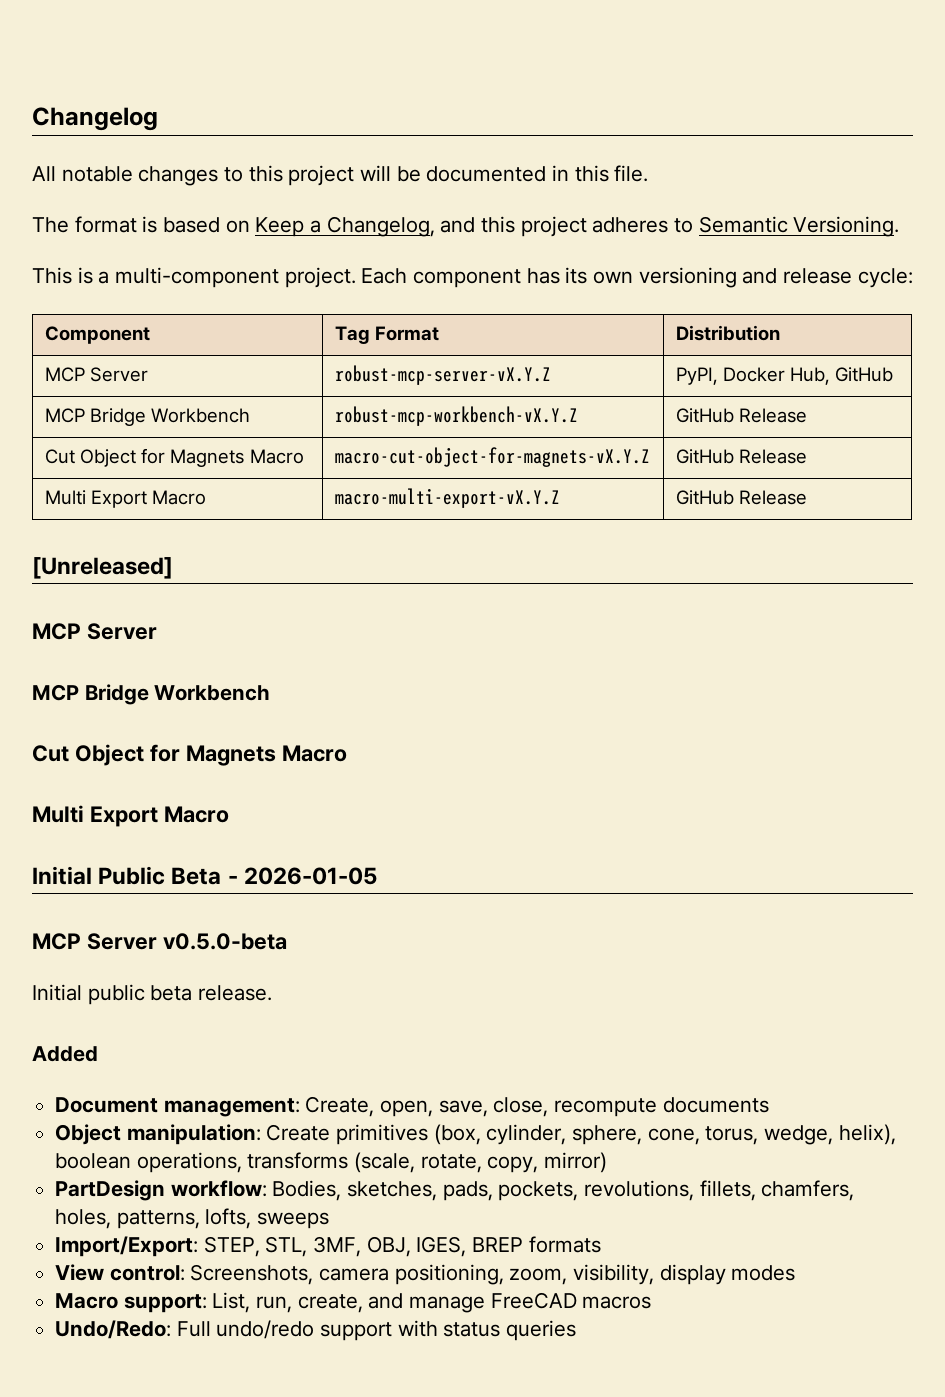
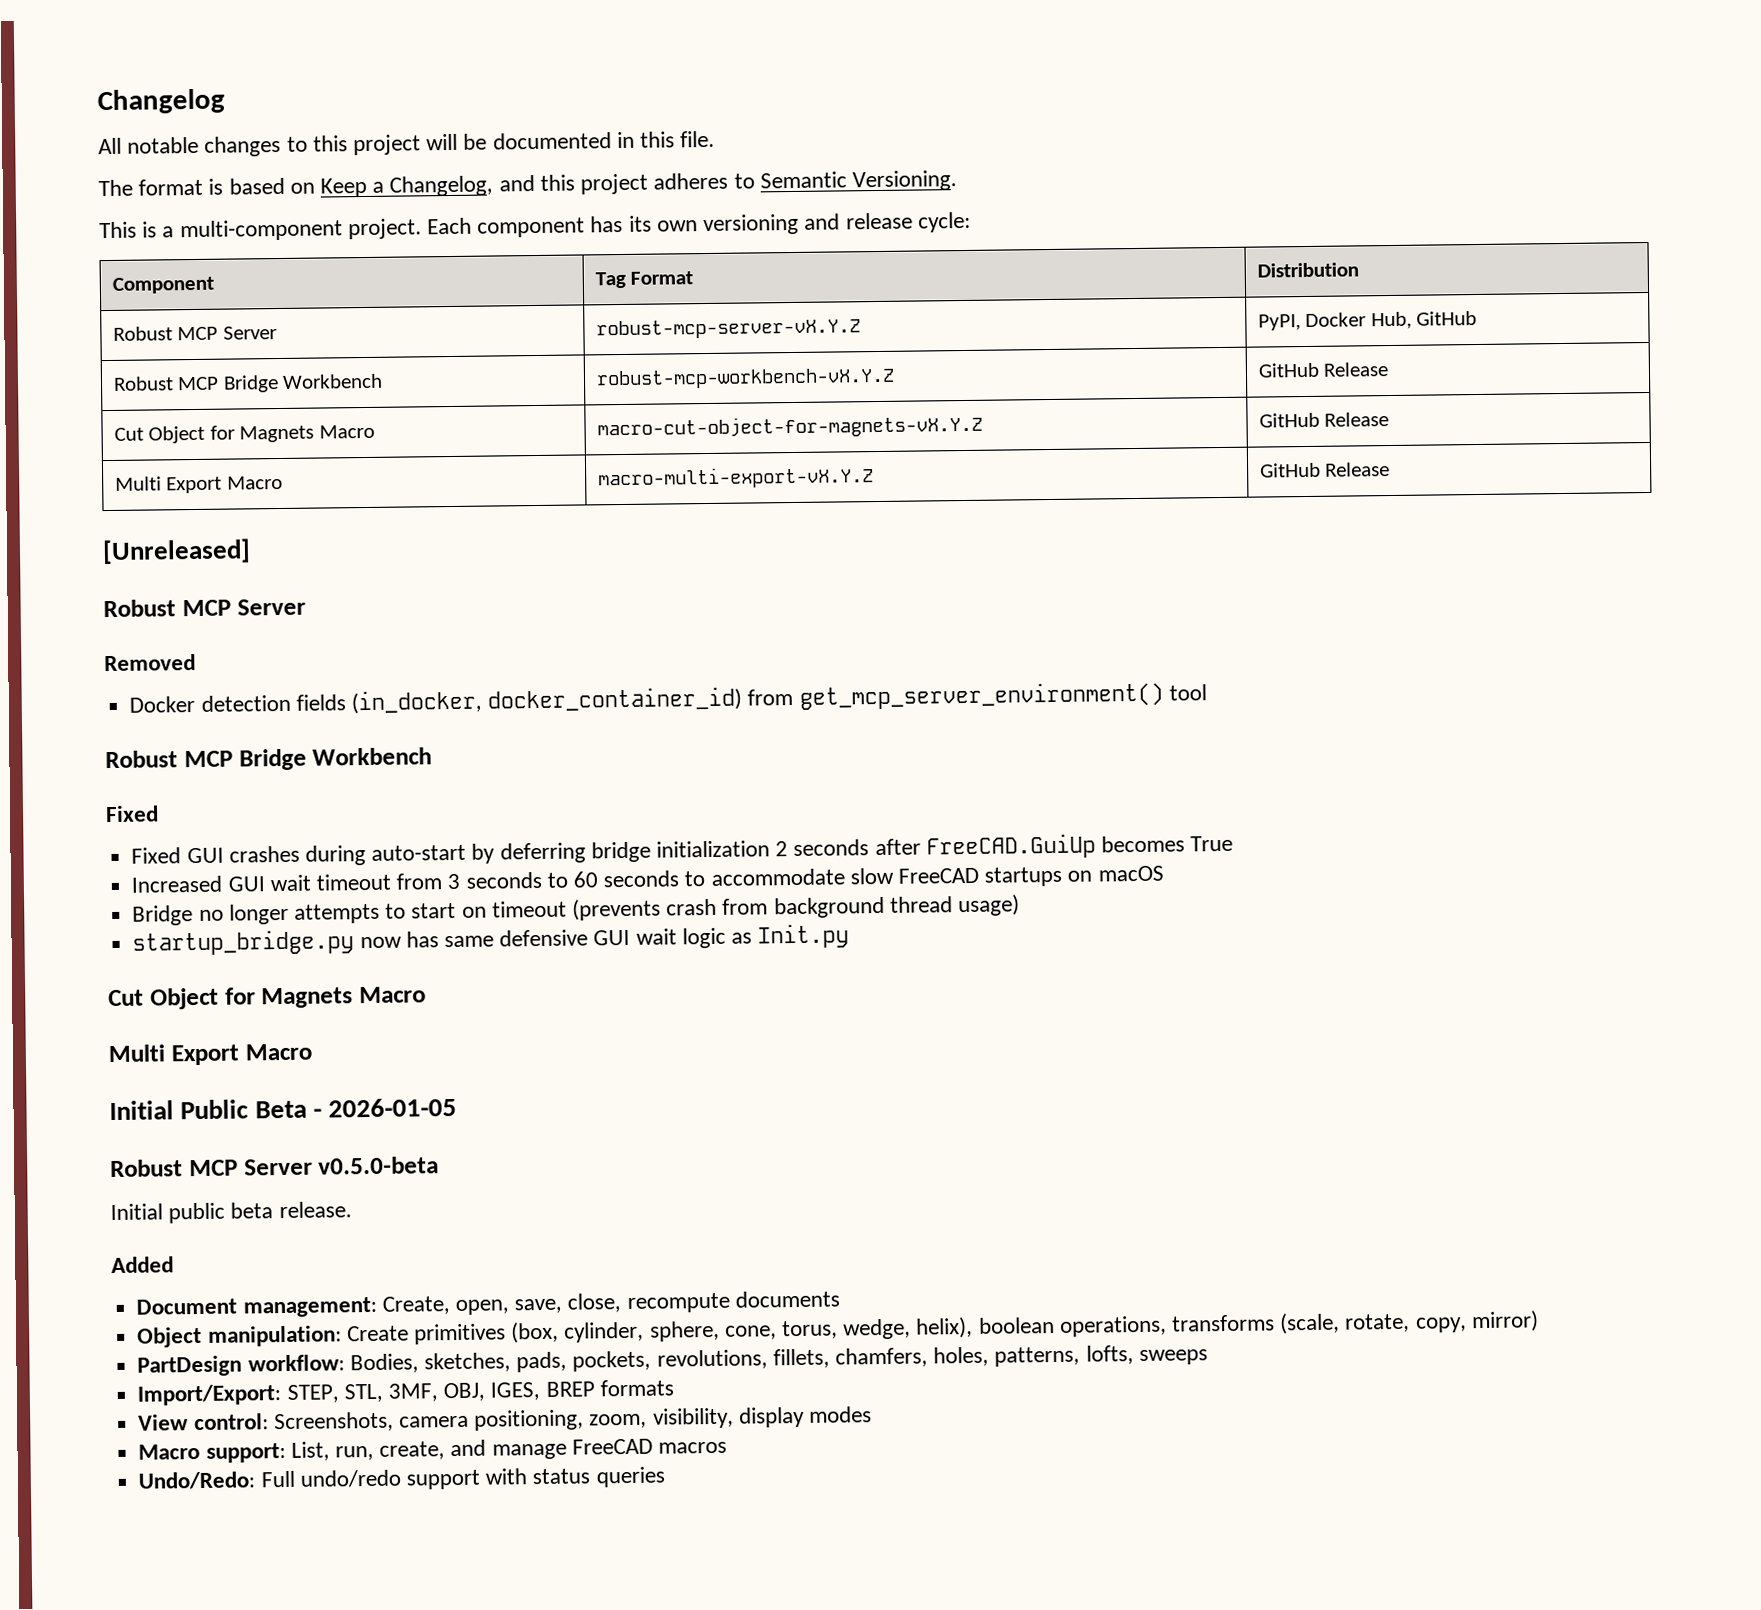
- MCP Server | robust-mcp-server-vX.Y.Z | PyPI, Docker Hub, GitHub
+ Robust MCP Server | robust-mcp-server-vX.Y.Z | PyPI, Docker Hub, GitHub
- MCP Bridge Workbench | robust-mcp-workbench-vX.Y.Z | GitHub Release
+ Robust MCP Bridge Workbench | robust-mcp-workbench-vX.Y.Z | GitHub Release
  [Unreleased]
- MCP Server
- MCP Bridge Workbench
+ Robust MCP Server
+ Removed
+ Docker detection fields (in_docker, docker_container_id) from get_mcp_server_environment() tool
+ Robust MCP Bridge Workbench
+ Fixed
+ Fixed GUI crashes during auto-start by deferring bridge initialization 2 seconds after FreeCAD.GuiUp becomes True
+ Increased GUI wait timeout from 3 seconds to 60 seconds to accommodate slow FreeCAD startups on macOS
+ Bridge no longer attempts to start on timeout (prevents crash from background thread usage)
+ startup_bridge.py now has same defensive GUI wait logic as Init.py
- MCP Server v0.5.0-beta
+ Robust MCP Server v0.5.0-beta

